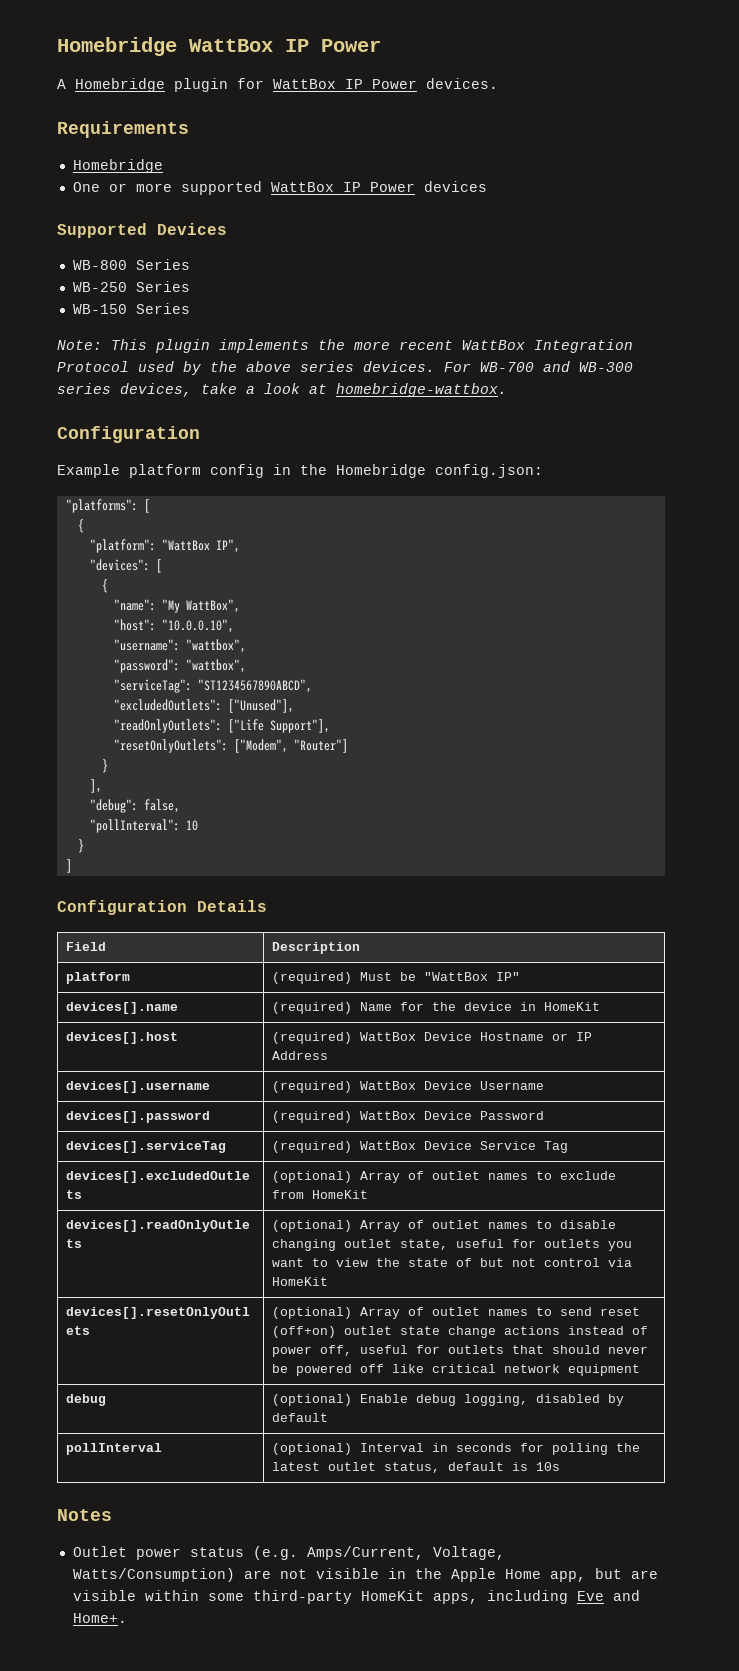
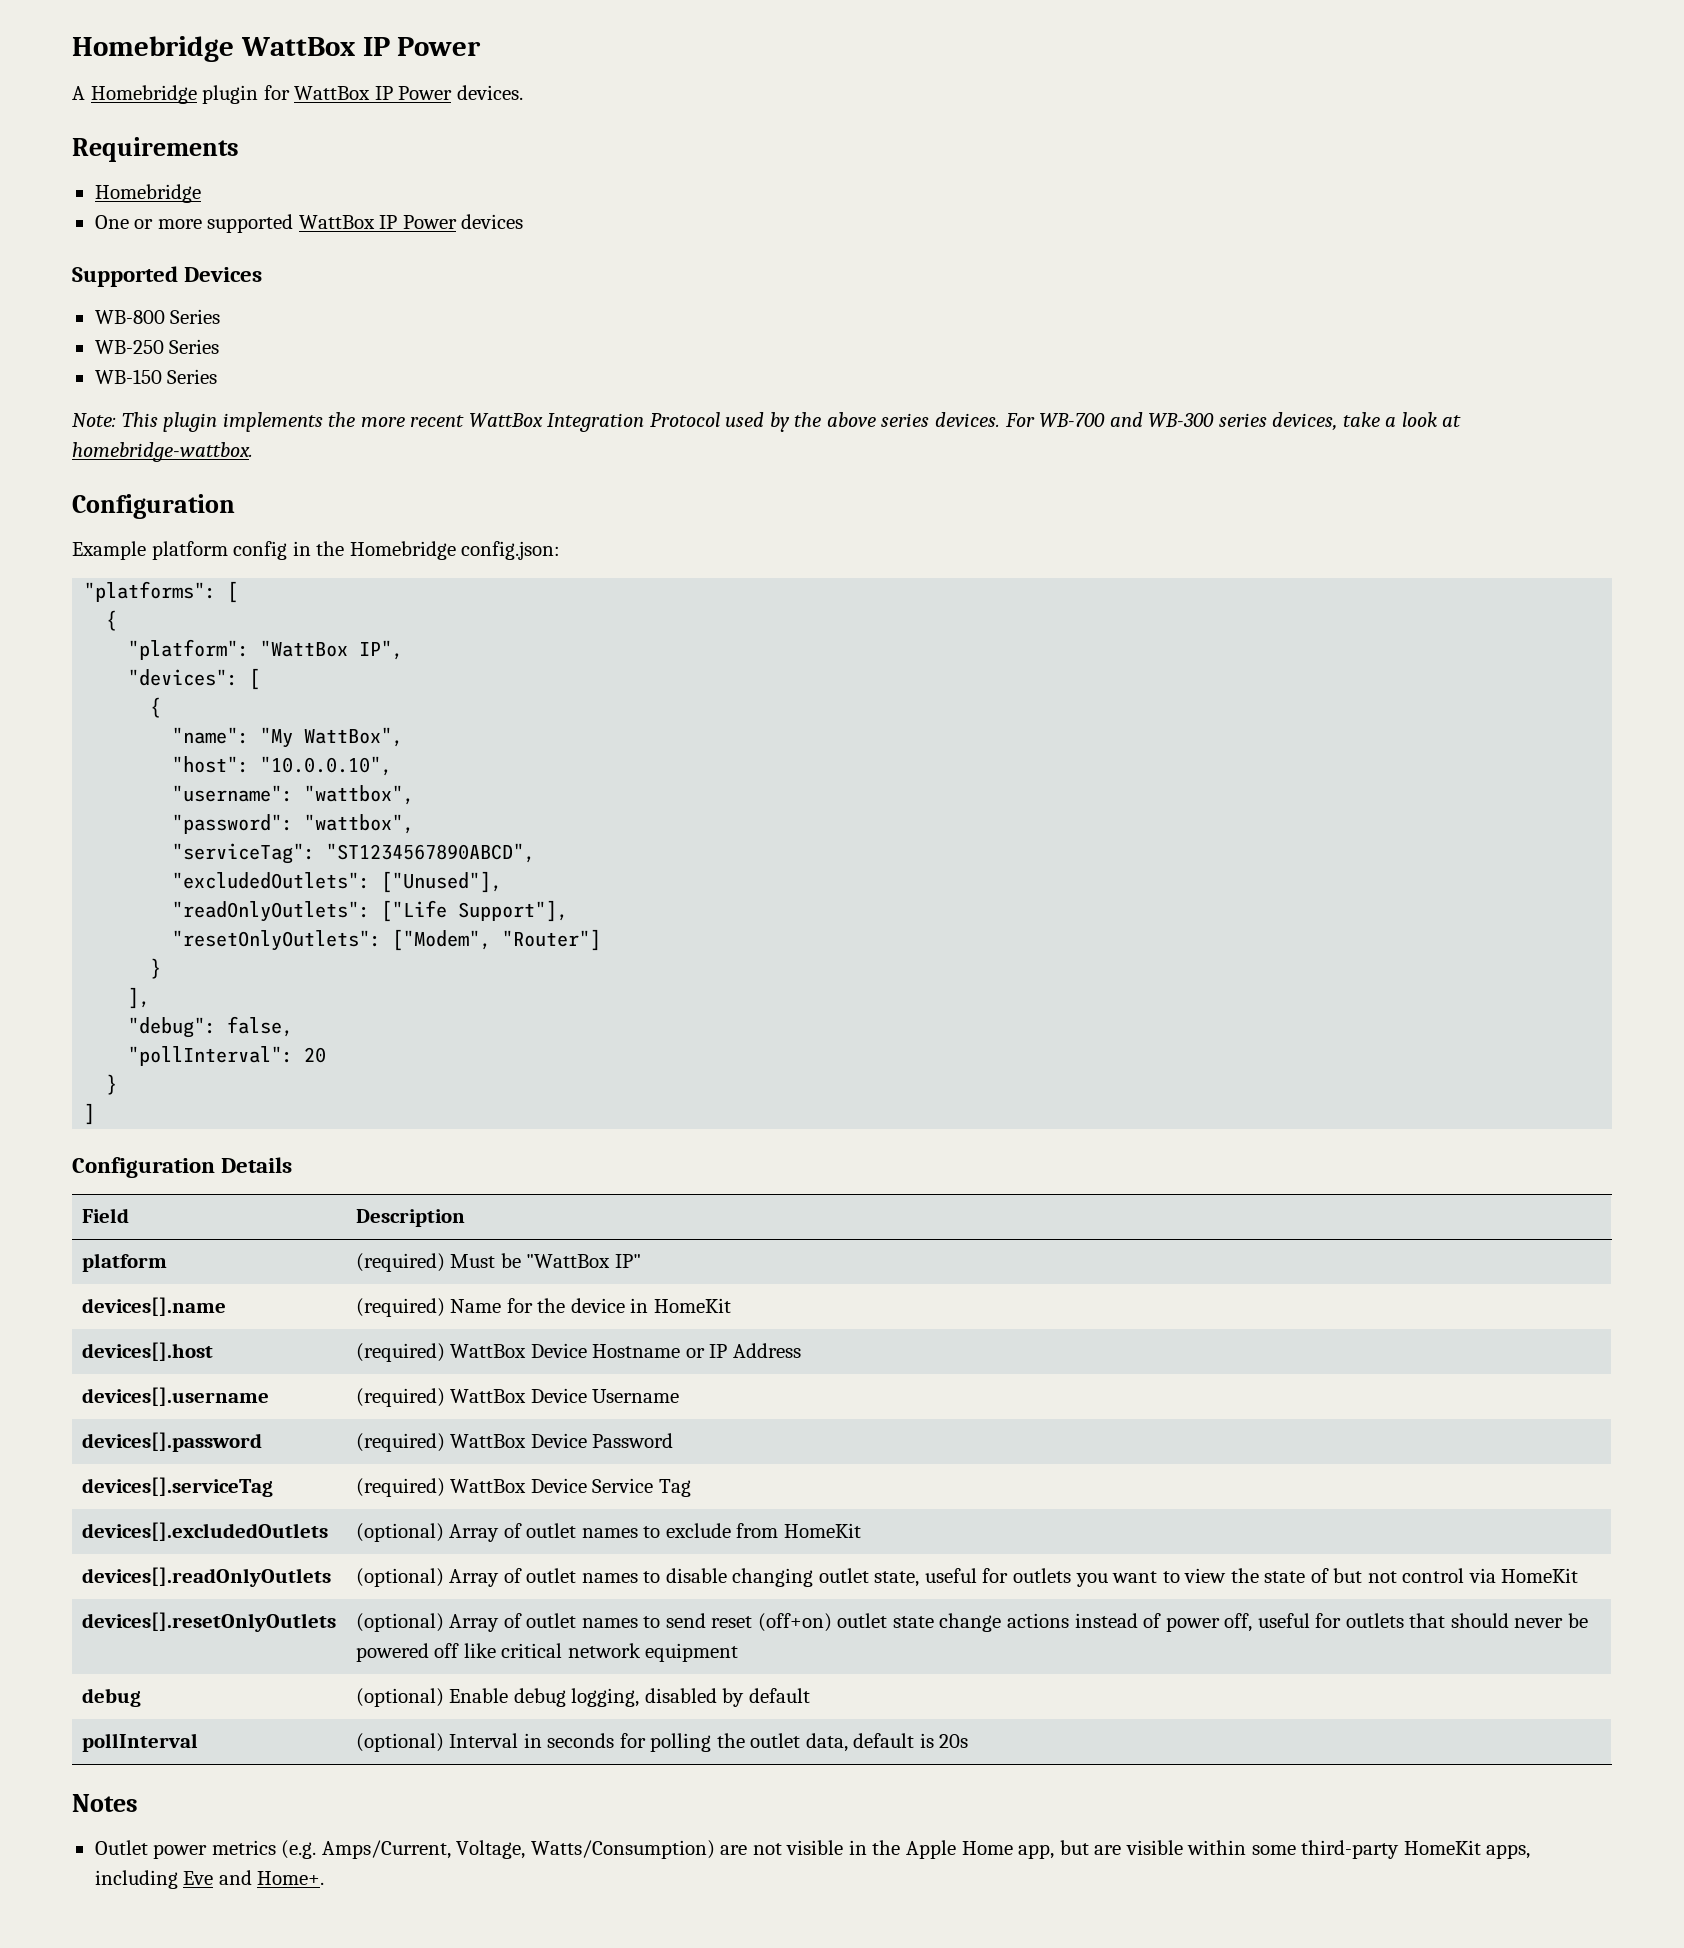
- "pollInterval": 10
+ "pollInterval": 20
- pollInterval | (optional) Interval in seconds for polling the latest outlet status, default is 10s
+ pollInterval | (optional) Interval in seconds for polling the outlet data, default is 20s
- Outlet power status (e.g. Amps/Current, Voltage, Watts/Consumption) are not visible in the Apple Home app, but are visible within some third-party HomeKit apps, including Eve and Home+.
+ Outlet power metrics (e.g. Amps/Current, Voltage, Watts/Consumption) are not visible in the Apple Home app, but are visible within some third-party HomeKit apps, including Eve and Home+.

